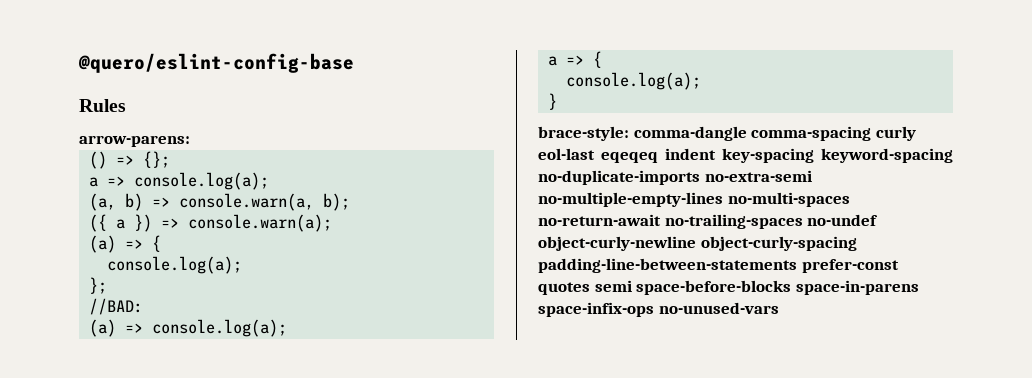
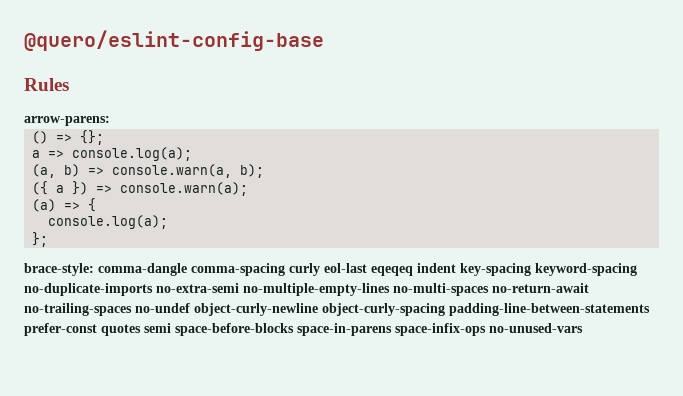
- //BAD:
- (a) => console.log(a);
- a => {
- console.log(a);
- }

